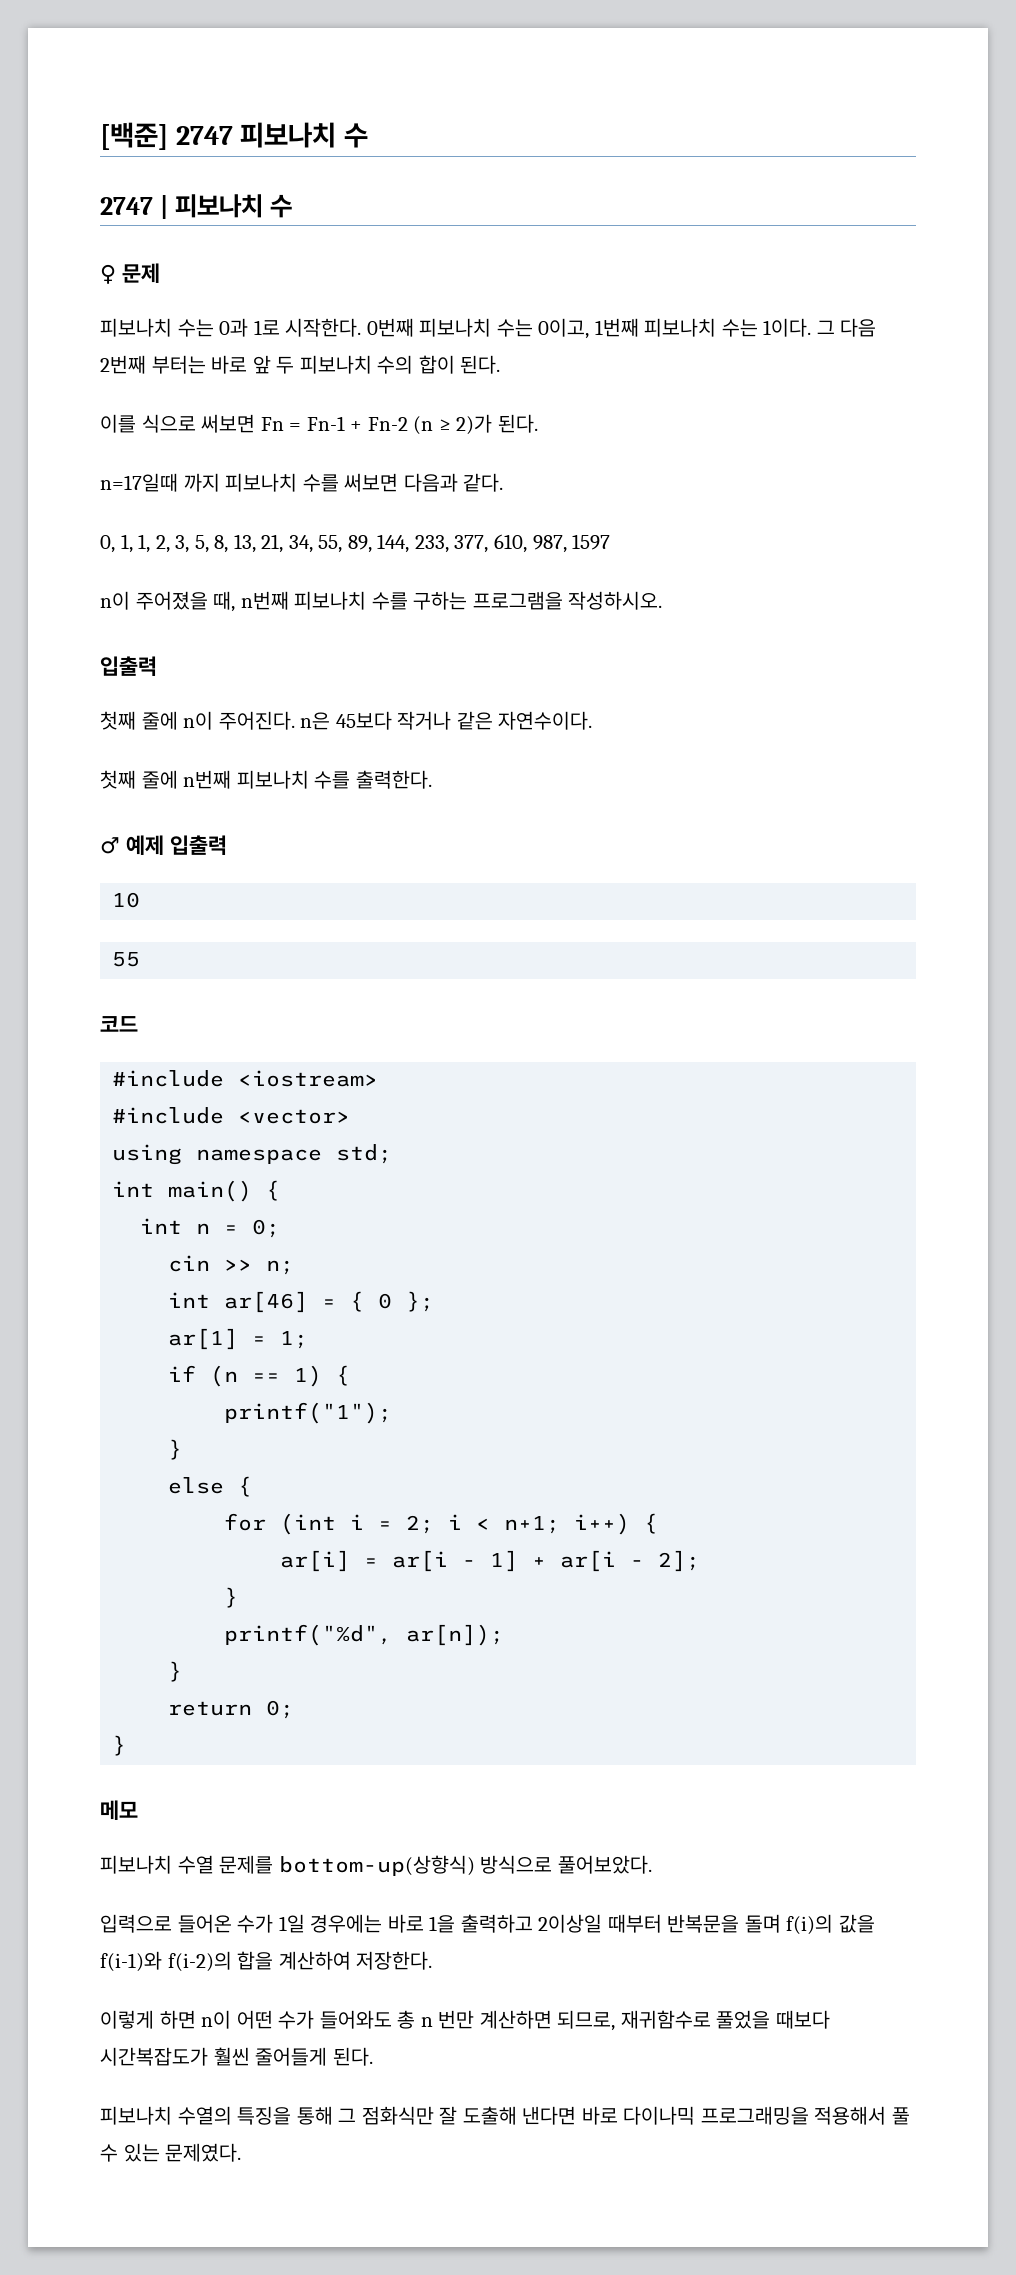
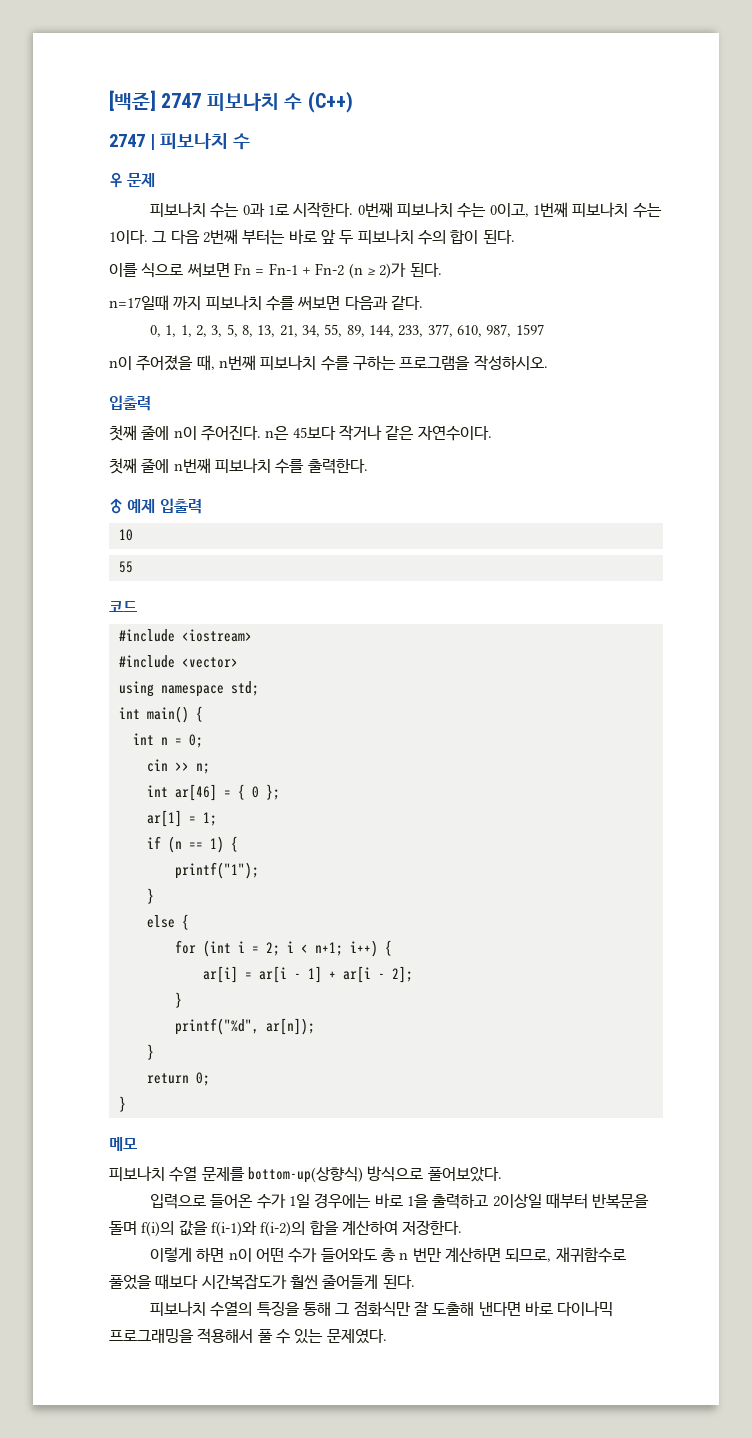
- [백준] 2747 피보나치 수
+ [백준] 2747 피보나치 수 (C++)

